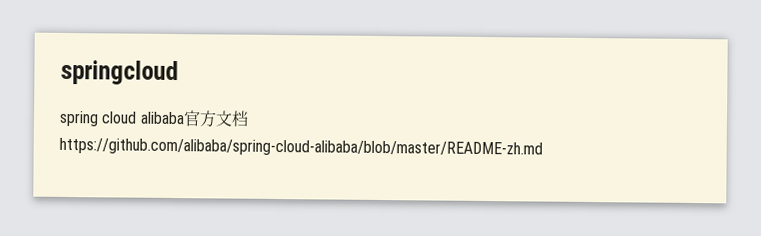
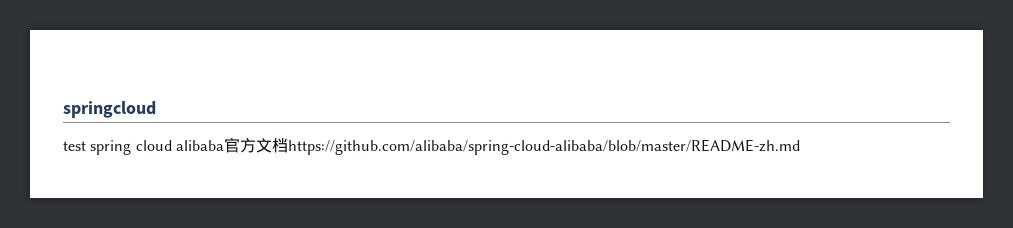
- spring cloud alibaba官方文档https://github.com/alibaba/spring-cloud-alibaba/blob/master/README-zh.md
+ test spring cloud alibaba官方文档https://github.com/alibaba/spring-cloud-alibaba/blob/master/README-zh.md

